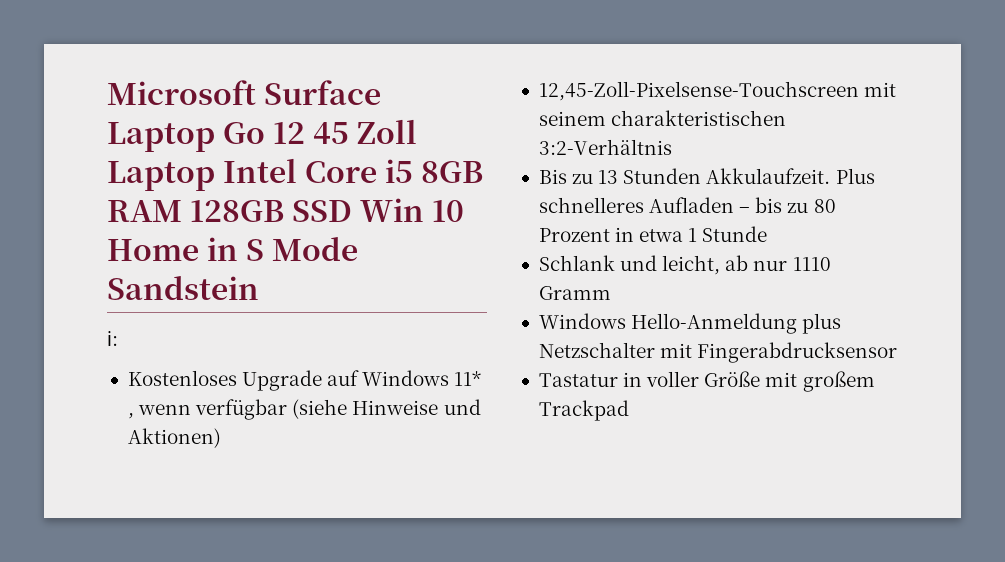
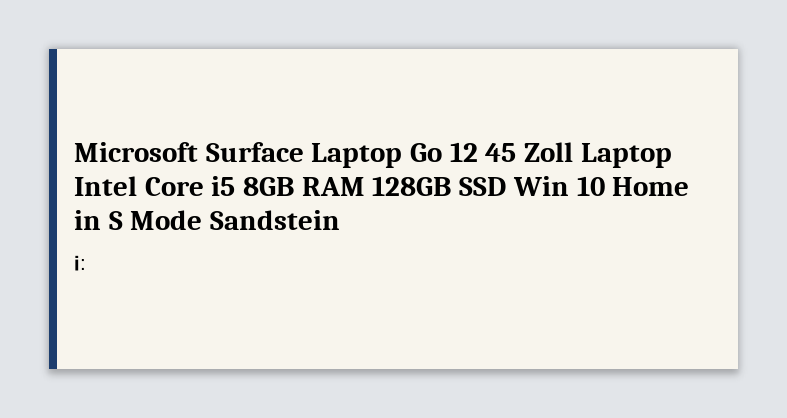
- Kostenloses Upgrade auf Windows 11* , wenn verfügbar (siehe Hinweise und Aktionen)
- 12,45-Zoll-Pixelsense-Touchscreen mit seinem charakteristischen 3:2-Verhältnis
- Bis zu 13 Stunden Akkulaufzeit. Plus schnelleres Aufladen – bis zu 80 Prozent in etwa 1 Stunde
- Schlank und leicht, ab nur 1110 Gramm
- Windows Hello-Anmeldung plus Netzschalter mit Fingerabdrucksensor
- Tastatur in voller Größe mit großem Trackpad

